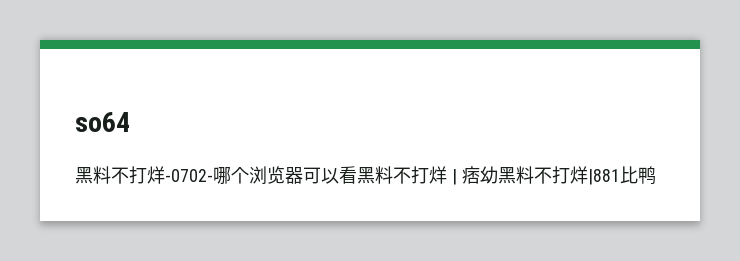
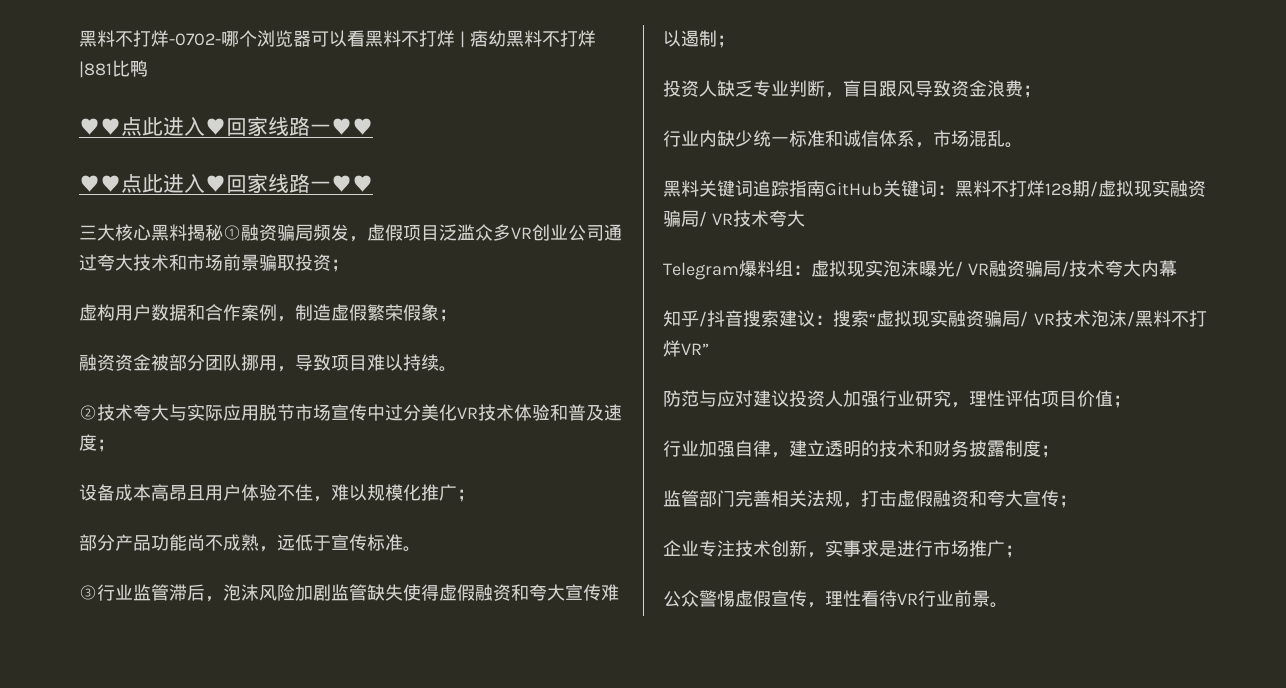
- so64
  黑料不打烊-0702-哪个浏览器可以看黑料不打烊 | 痞幼黑料不打烊|881比鸭
+ ♥♥点此进入♥回家线路一♥♥
+ ♥♥点此进入♥回家线路一♥♥
+ 三大核心黑料揭秘①融资骗局频发，虚假项目泛滥众多VR创业公司通过夸大技术和市场前景骗取投资；
+ 虚构用户数据和合作案例，制造虚假繁荣假象；
+ 融资资金被部分团队挪用，导致项目难以持续。
+ ②技术夸大与实际应用脱节市场宣传中过分美化VR技术体验和普及速度；
+ 设备成本高昂且用户体验不佳，难以规模化推广；
+ 部分产品功能尚不成熟，远低于宣传标准。
+ ③行业监管滞后，泡沫风险加剧监管缺失使得虚假融资和夸大宣传难以遏制；
+ 投资人缺乏专业判断，盲目跟风导致资金浪费；
+ 行业内缺少统一标准和诚信体系，市场混乱。
+ 黑料关键词追踪指南GitHub关键词：黑料不打烊128期/虚拟现实融资骗局/ VR技术夸大
+ Telegram爆料组：虚拟现实泡沫曝光/ VR融资骗局/技术夸大内幕
+ 知乎/抖音搜索建议：搜索“虚拟现实融资骗局/ VR技术泡沫/黑料不打烊VR”
+ 防范与应对建议投资人加强行业研究，理性评估项目价值；
+ 行业加强自律，建立透明的技术和财务披露制度；
+ 监管部门完善相关法规，打击虚假融资和夸大宣传；
+ 企业专注技术创新，实事求是进行市场推广；
+ 公众警惕虚假宣传，理性看待VR行业前景。

